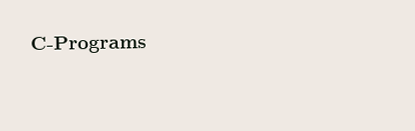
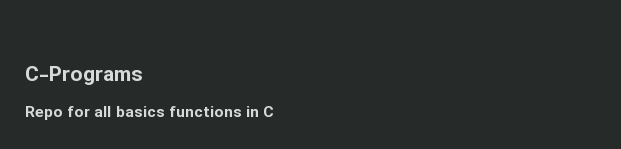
+ Repo for all basics functions in C

